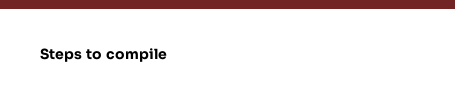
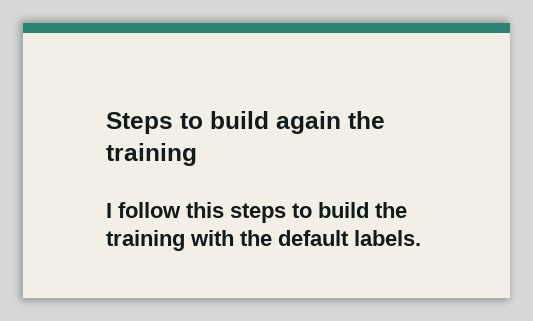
- Steps to compile
+ Steps to build again the training
+ I follow this steps to build the training with the default labels.

